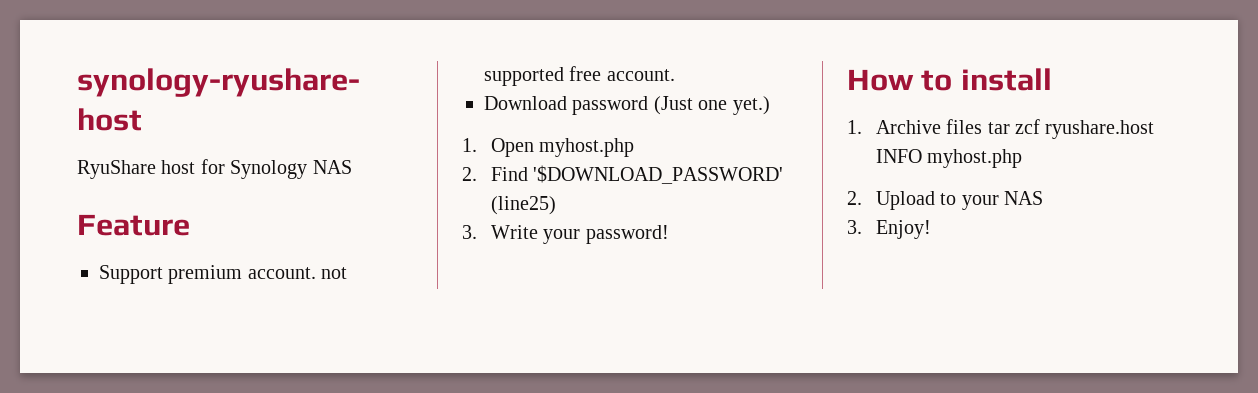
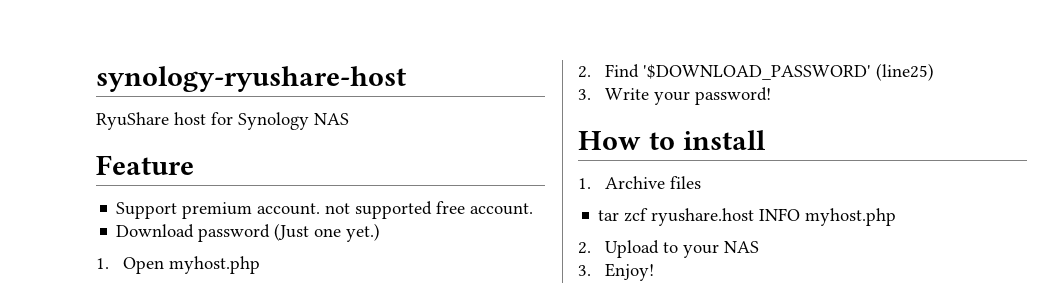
- 1. Archive files tar zcf ryushare.host INFO myhost.php
+ 1. Archive files
+ tar zcf ryushare.host INFO myhost.php

